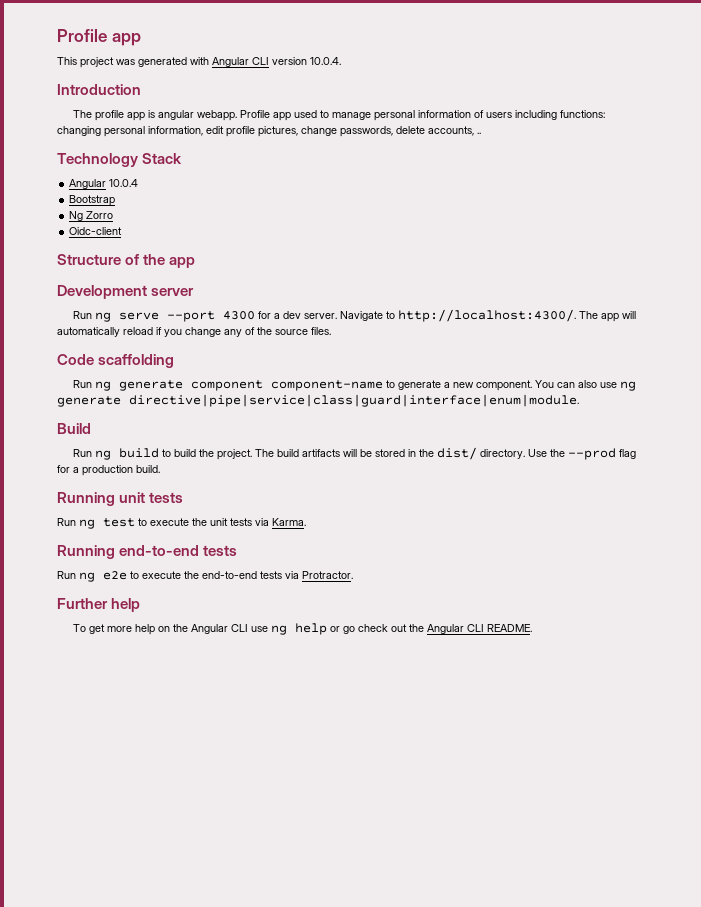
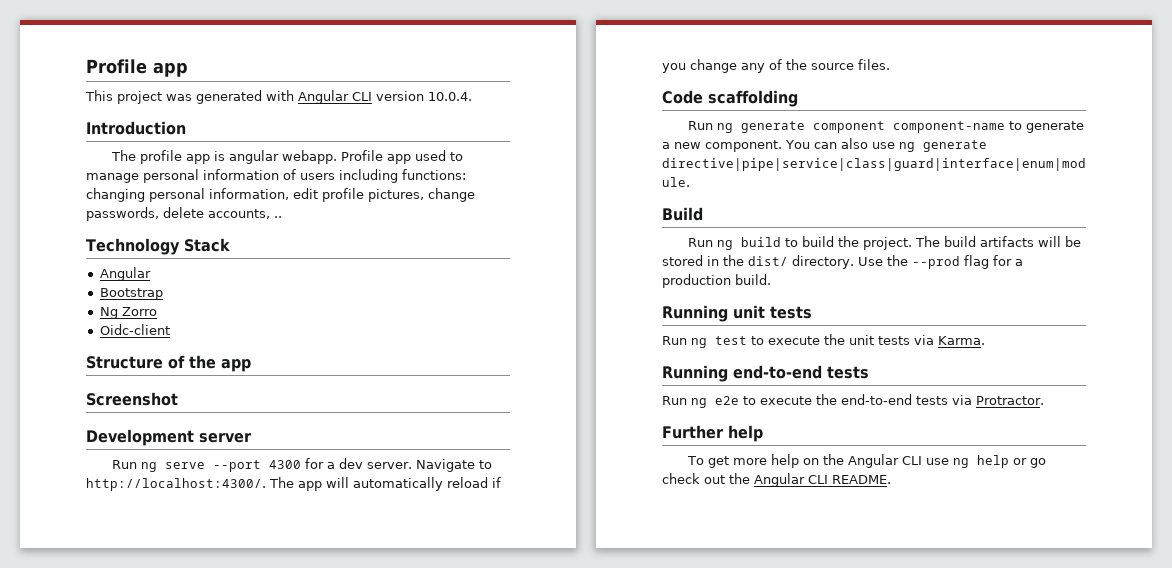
  Technology Stack
- Angular 10.0.4
+ Angular
+ Screenshot

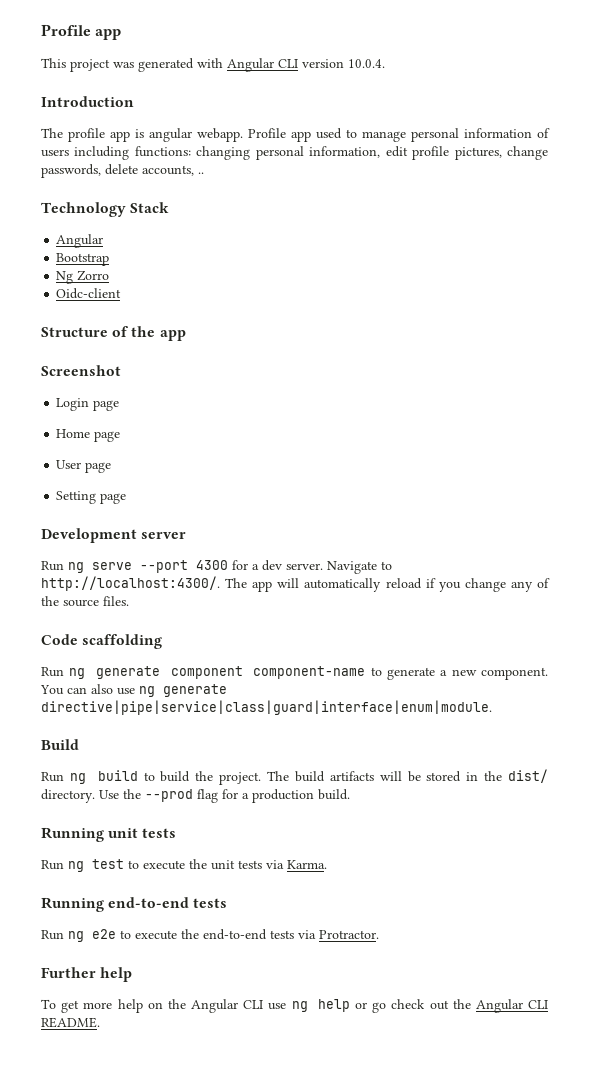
+ Login page
+ Home page
+ User page
+ Setting page

